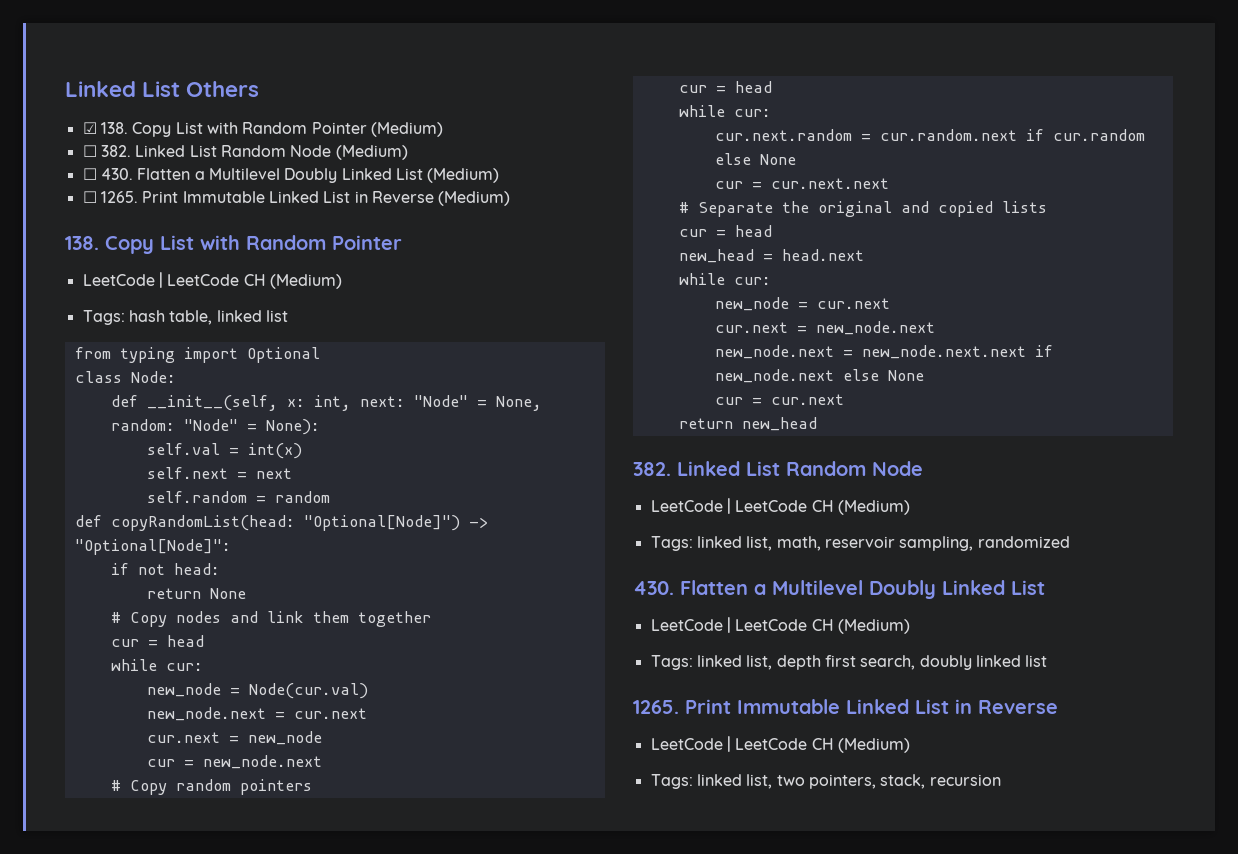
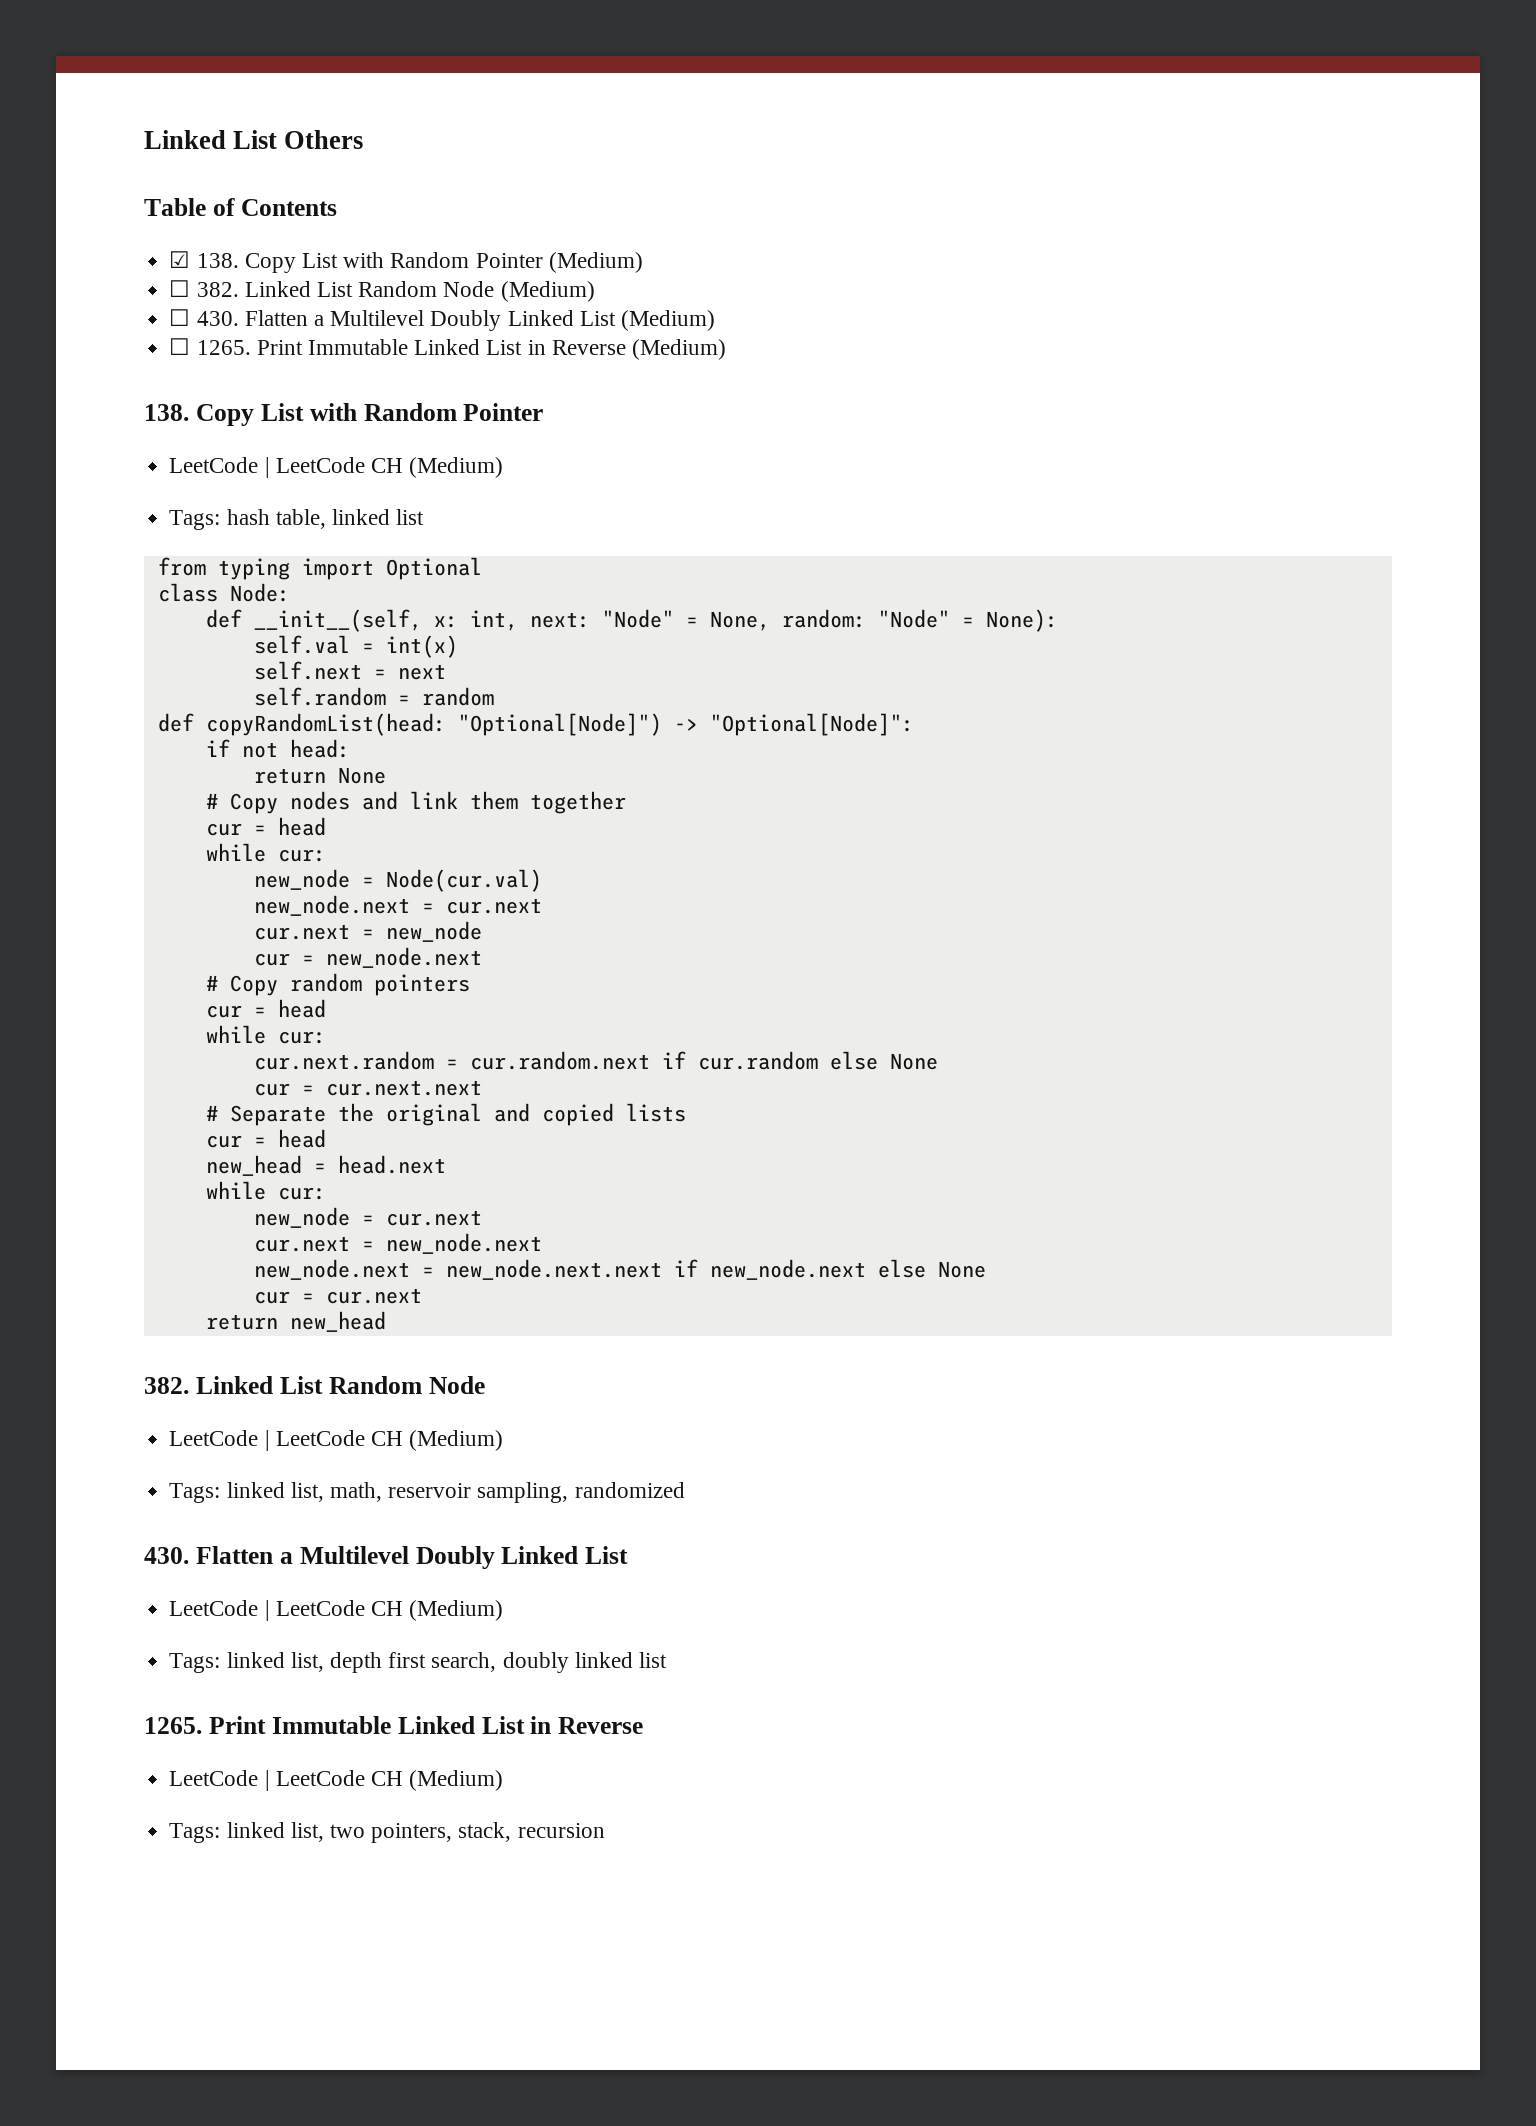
+ Table of Contents

